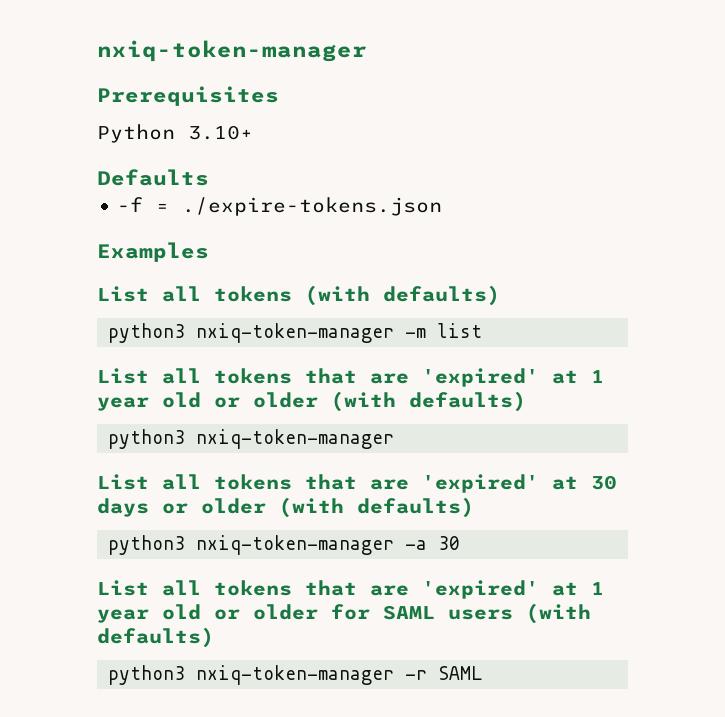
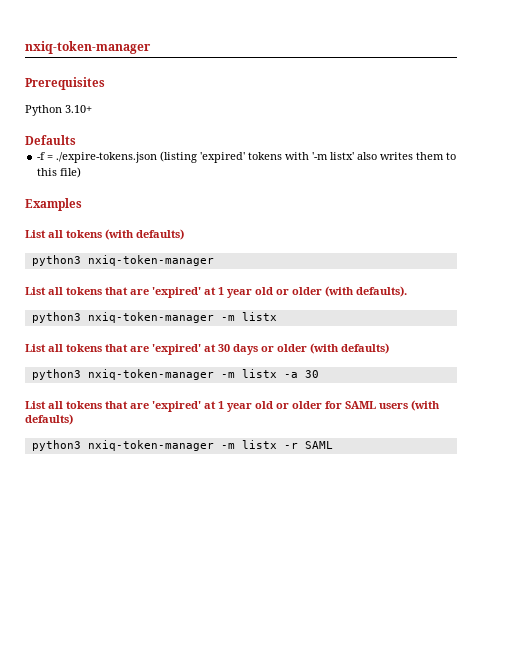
- -f = ./expire-tokens.json
+ -f = ./expire-tokens.json (listing 'expired' tokens with '-m listx' also writes them to this file)
  List all tokens (with defaults)
- python3 nxiq-token-manager -m list
+ python3 nxiq-token-manager
- List all tokens that are 'expired' at 1 year old or older (with defaults)
- python3 nxiq-token-manager
+ List all tokens that are 'expired' at 1 year old or older (with defaults).
+ python3 nxiq-token-manager -m listx
- python3 nxiq-token-manager -a 30
+ python3 nxiq-token-manager -m listx -a 30
- python3 nxiq-token-manager -r SAML
+ python3 nxiq-token-manager -m listx -r SAML

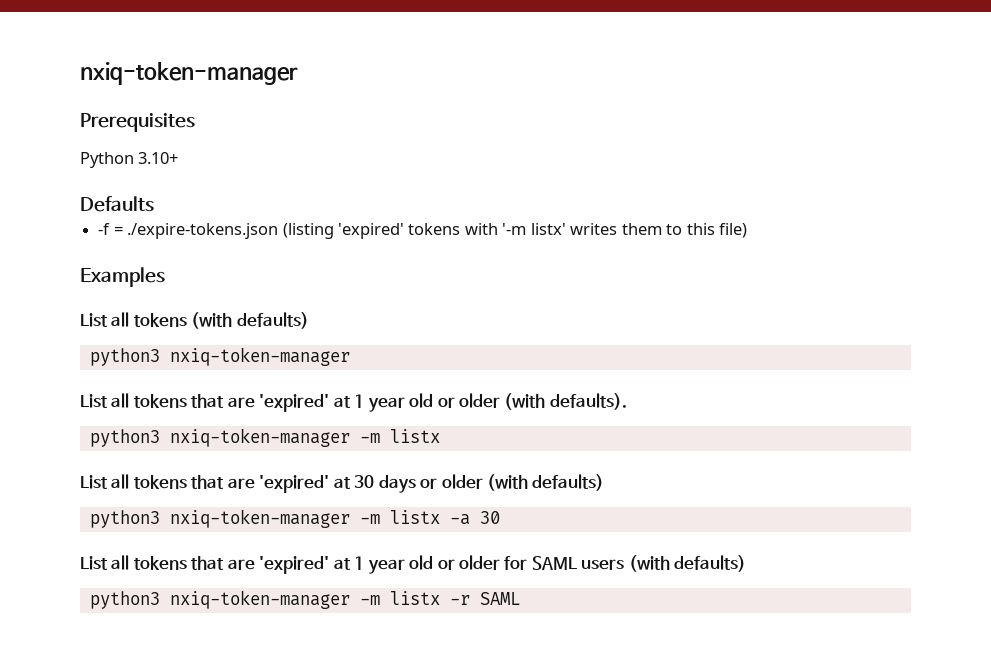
- -f = ./expire-tokens.json (listing 'expired' tokens with '-m listx' also writes them to this file)
+ -f = ./expire-tokens.json (listing 'expired' tokens with '-m listx' writes them to this file)

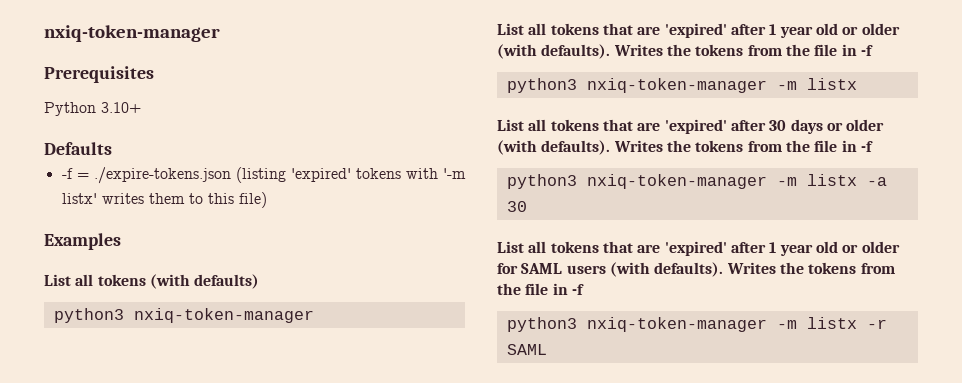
- List all tokens that are 'expired' at 1 year old or older (with defaults).
+ List all tokens that are 'expired' after 1 year old or older (with defaults). Writes the tokens from the file in -f
- List all tokens that are 'expired' at 30 days or older (with defaults)
+ List all tokens that are 'expired' after 30 days or older (with defaults). Writes the tokens from the file in -f
- List all tokens that are 'expired' at 1 year old or older for SAML users (with defaults)
+ List all tokens that are 'expired' after 1 year old or older for SAML users (with defaults). Writes the tokens from the file in -f

